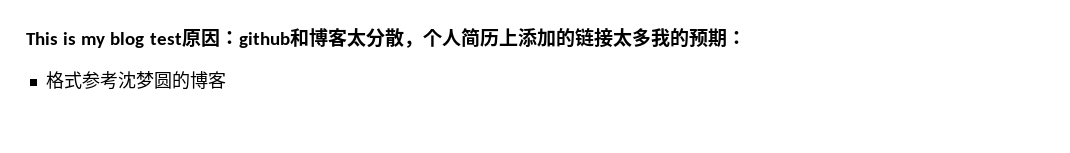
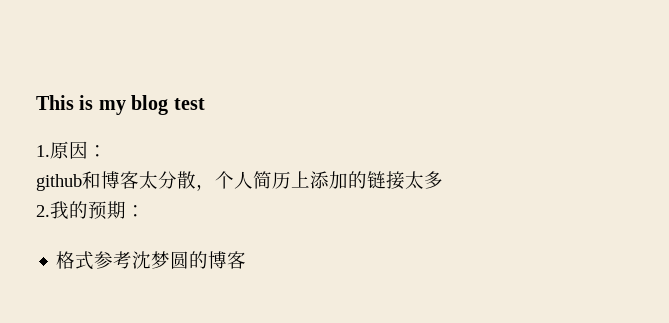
- This is my blog test原因：github和博客太分散，个人简历上添加的链接太多我的预期：
+ This is my blog test
+ 1.原因：
+ github和博客太分散，个人简历上添加的链接太多
+ 2.我的预期：

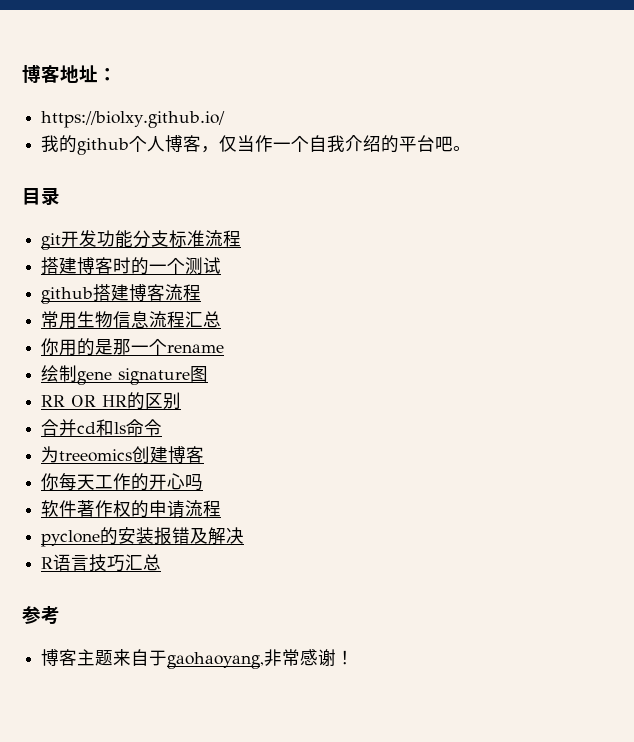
- This is my blog test
- 1.原因：
- github和博客太分散，个人简历上添加的链接太多
- 2.我的预期：
- 格式参考沈梦圆的博客
+ 博客地址：
+ https://biolxy.github.io/
+ 我的github个人博客，仅当作一个自我介绍的平台吧。
+ 目录
+ git开发功能分支标准流程
+ 搭建博客时的一个测试
+ github搭建博客流程
+ 常用生物信息流程汇总
+ 你用的是那一个rename
+ 绘制gene signature图
+ RR OR HR的区别
+ 合并cd和ls命令
+ 为treeomics创建博客
+ 你每天工作的开心吗
+ 软件著作权的申请流程
+ pyclone的安装报错及解决
+ R语言技巧汇总
+ 参考
+ 博客主题来自于gaohaoyang,非常感谢！

